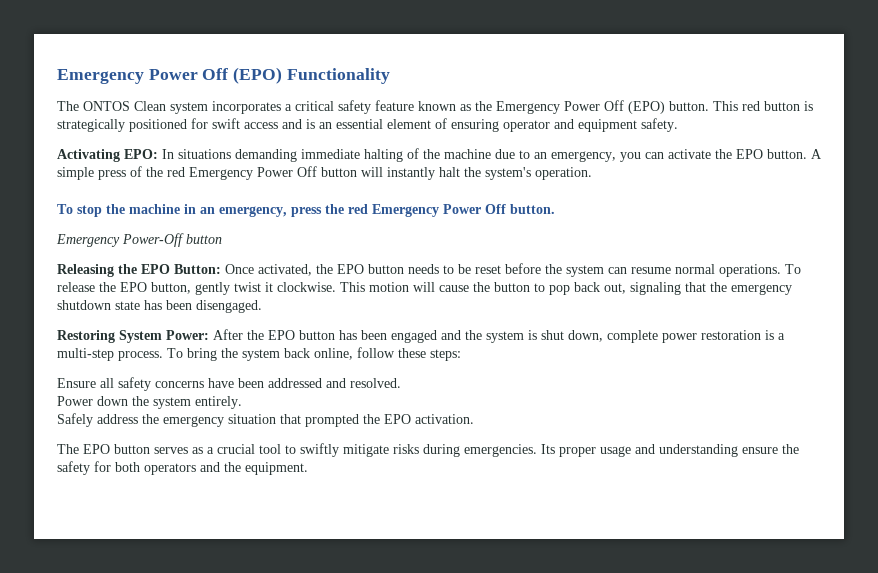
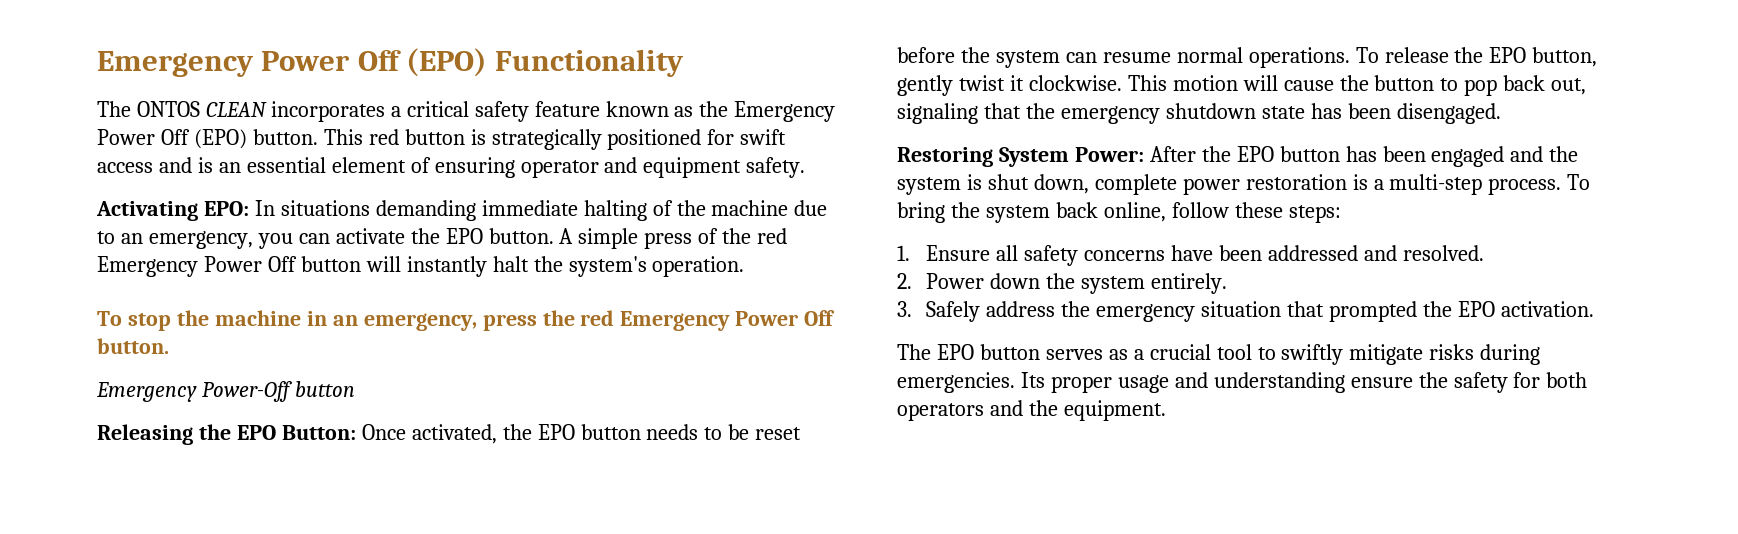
- The ONTOS Clean system incorporates a critical safety feature known as the Emergency Power Off (EPO) button.
+ The ONTOS CLEAN incorporates a critical safety feature known as the Emergency Power Off (EPO) button.
- Ensure all safety concerns have been addressed and resolved.
+ 1. Ensure all safety concerns have been addressed and resolved.
- Power down the system entirely.
+ 2. Power down the system entirely.
- Safely address the emergency situation that prompted the EPO activation.
+ 3. Safely address the emergency situation that prompted the EPO activation.

